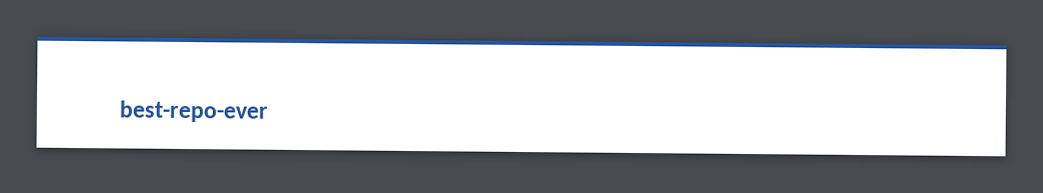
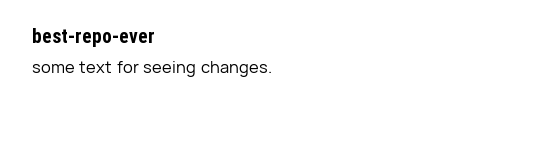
+ some text for seeing changes.

